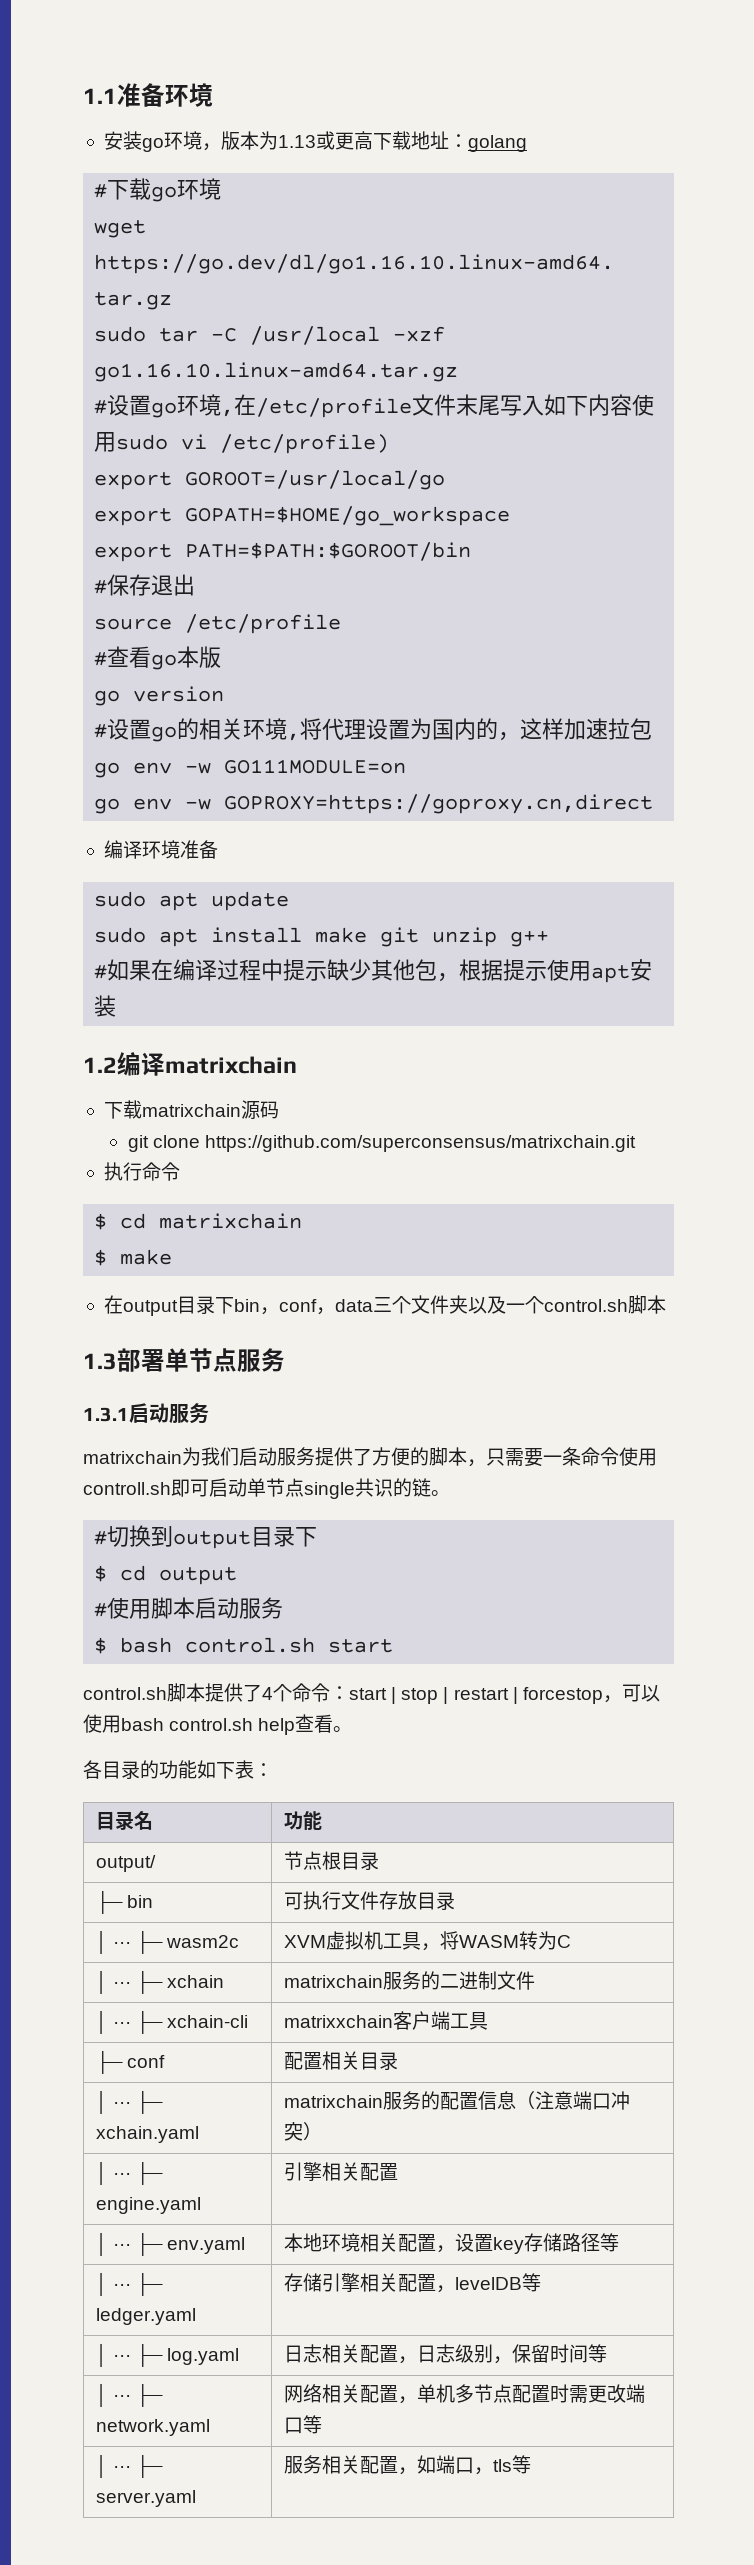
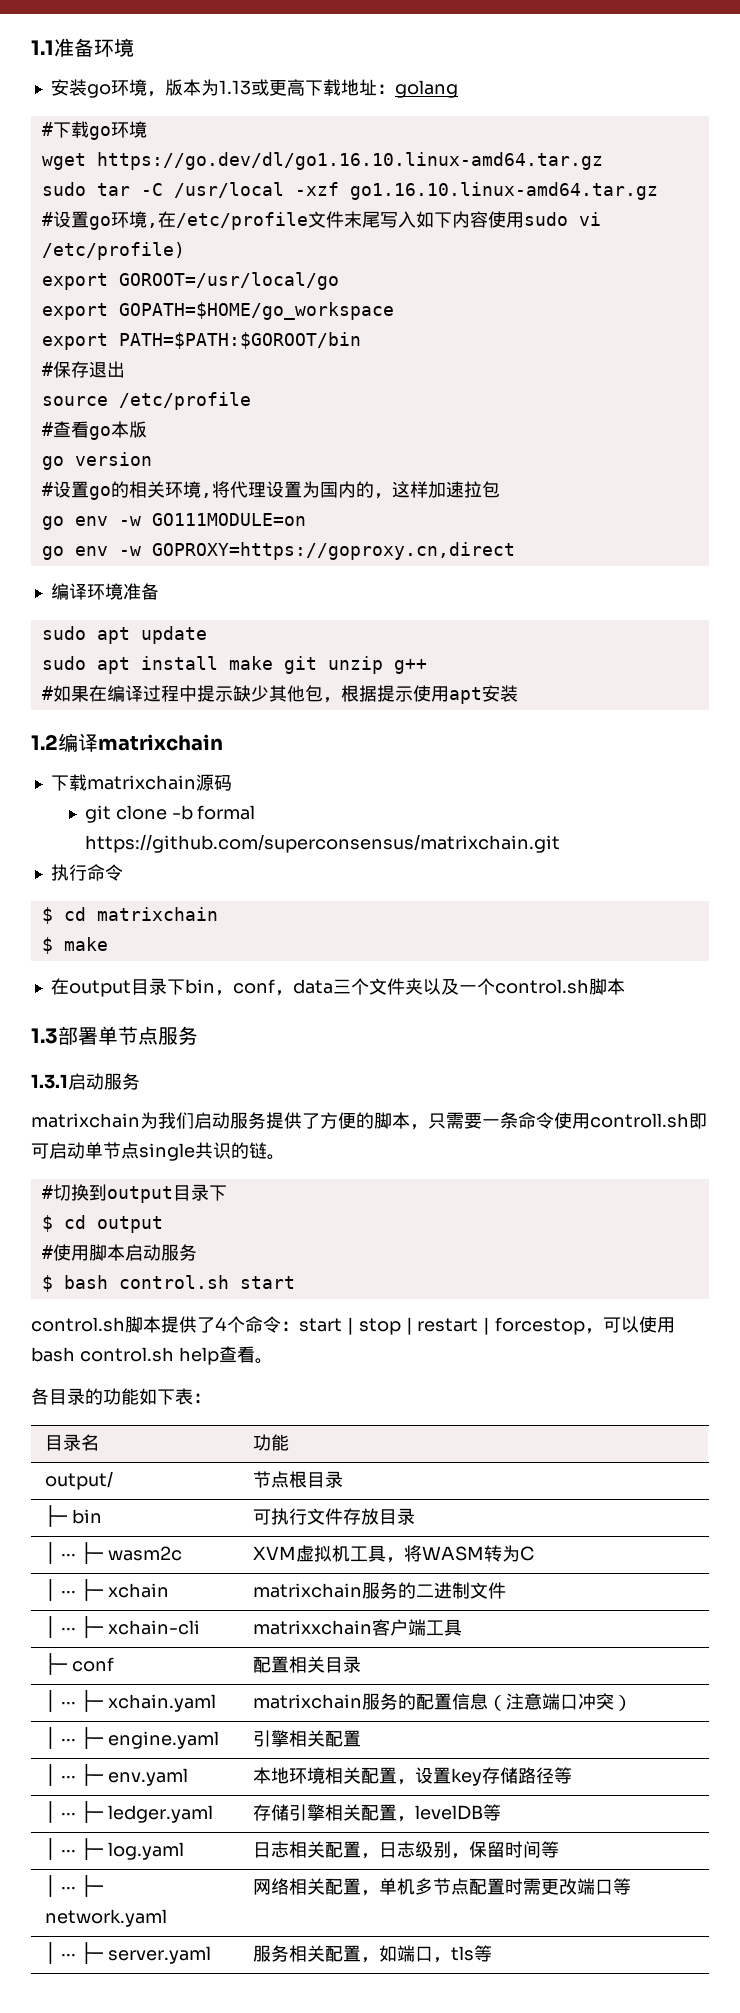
- git clone https://github.com/superconsensus/matrixchain.git
+ git clone -b formal https://github.com/superconsensus/matrixchain.git

